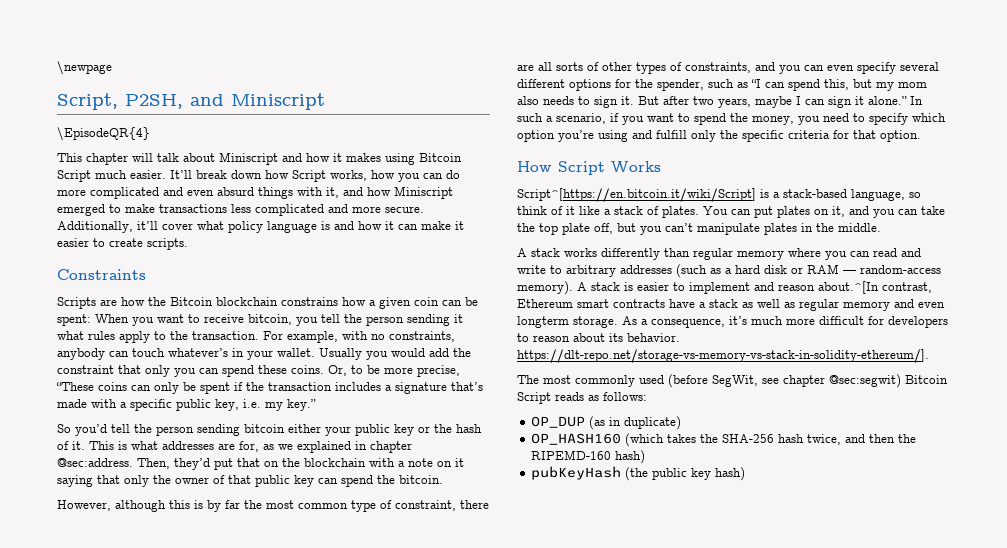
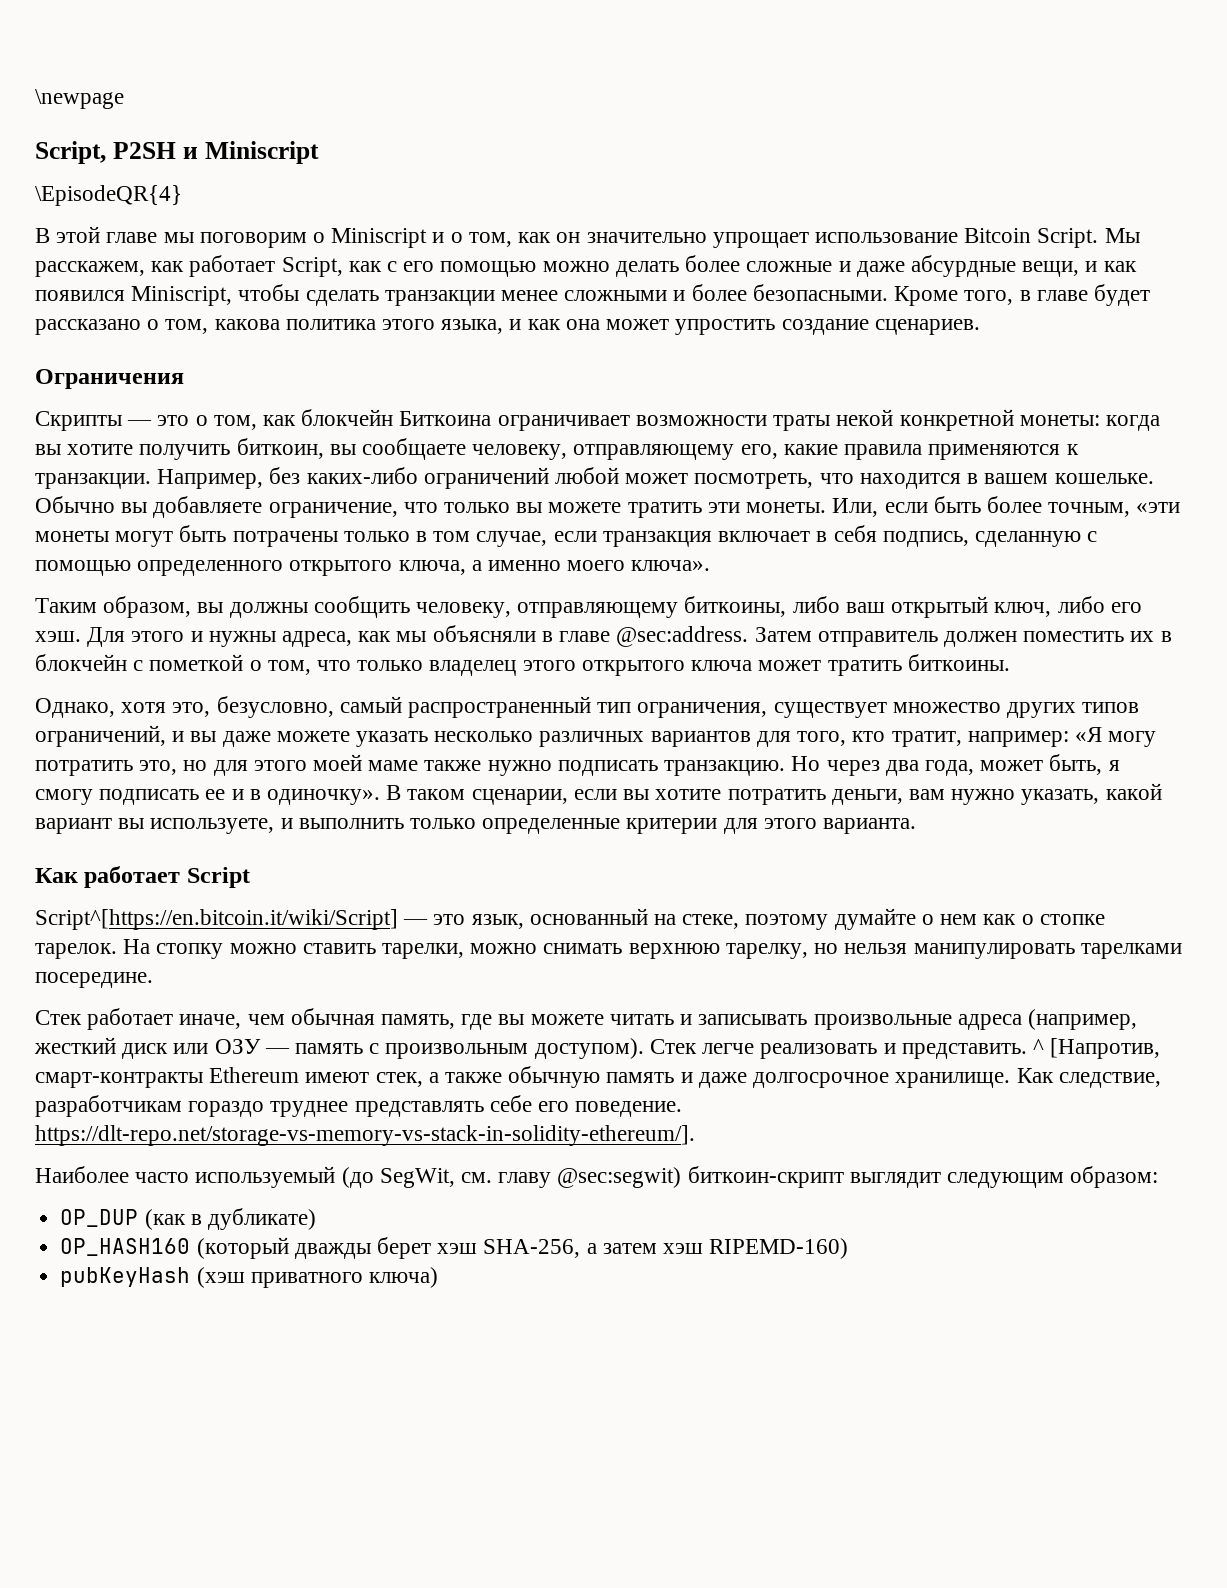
- Script, P2SH, and Miniscript
+ Script, P2SH и Miniscript
- This chapter will talk about Miniscript and how it makes using Bitcoin Script much easier. It’ll break down how Script works, how you can do more complicated and even absurd things with it, and how Miniscript emerged to make transactions less complicated and more secure. Additionally, it’ll cover what policy language is and how it can make it easier to create scripts.
- Constraints
- Scripts are how the Bitcoin blockchain constrains how a given coin can be spent: When you want to receive bitcoin, you tell the person sending it what rules apply to the transaction. For example, with no constraints, anybody can touch whatever’s in your wallet. Usually you would add the constraint that only you can spend these coins. Or, to be more precise, “These coins can only be spent if the transaction includes a signature that’s made with a specific public key, i.e. my key.”
- So you’d tell the person sending bitcoin either your public key or the hash of it. This is what addresses are for, as we explained in chapter @sec:address. Then, they’d put that on the blockchain with a note on it saying that only the owner of that public key can spend the bitcoin.
- However, although this is by far the most common type of constraint, there are all sorts of other types of constraints, and you can even specify several different options for the spender, such as “I can spend this, but my mom also needs to sign it. But after two years, maybe I can sign it alone.” In such a scenario, if you want to spend the money, you need to specify which option you’re using and fulfill only the specific criteria for that option.
- How Script Works
- Script^[https://en.bitcoin.it/wiki/Script] is a stack-based language, so think of it like a stack of plates. You can put plates on it, and you can take the top plate off, but you can’t manipulate plates in the middle.
- A stack works differently than regular memory where you can read and write to arbitrary addresses (such as a hard disk or RAM — random-access memory). A stack is easier to implement and reason about.^[In contrast, Ethereum smart contracts have a stack as well as regular memory and even longterm storage. As a consequence, it’s much more difficult for developers to reason about its behavior. https://dlt-repo.net/storage-vs-memory-vs-stack-in-solidity-ethereum/].
- The most commonly used (before SegWit, see chapter @sec:segwit) Bitcoin Script reads as follows:
- OP_DUP (as in duplicate)
- OP_HASH160 (which takes the SHA-256 hash twice, and then the RIPEMD-160 hash)
- pubKeyHash (the public key hash)
+ В этой главе мы поговорим о Miniscript и о том, как он значительно упрощает использование Bitcoin Script. Мы расскажем, как работает Script, как с его помощью можно делать более сложные и даже абсурдные вещи, и как появился Miniscript, чтобы сделать транзакции менее сложными и более безопасными. Кроме того, в главе будет рассказано о том, какова политика этого языка, и как она может упростить создание сценариев.
+ Ограничения
+ Скрипты — это о том, как блокчейн Биткоина ограничивает возможности траты некой конкретной монеты: когда вы хотите получить биткоин, вы сообщаете человеку, отправляющему его, какие правила применяются к транзакции. Например, без каких-либо ограничений любой может посмотреть, что находится в вашем кошельке. Обычно вы добавляете ограничение, что только вы можете тратить эти монеты. Или, если быть более точным, «эти монеты могут быть потрачены только в том случае, если транзакция включает в себя подпись, сделанную с помощью определенного открытого ключа, а именно моего ключа».
+ Таким образом, вы должны сообщить человеку, отправляющему биткоины, либо ваш открытый ключ, либо его хэш. Для этого и нужны адреса, как мы объясняли в главе @sec:address. Затем отправитель должен поместить их в блокчейн с пометкой о том, что только владелец этого открытого ключа может тратить биткоины.
+ Однако, хотя это, безусловно, самый распространенный тип ограничения, существует множество других типов ограничений, и вы даже можете указать несколько различных вариантов для того, кто тратит, например: «Я могу потратить это, но для этого моей маме также нужно подписать транзакцию. Но через два года, может быть, я смогу подписать ее и в одиночку». В таком сценарии, если вы хотите потратить деньги, вам нужно указать, какой вариант вы используете, и выполнить только определенные критерии для этого варианта.
+ Как работает Script
+ Script^[https://en.bitcoin.it/wiki/Script] — это язык, основанный на стеке, поэтому думайте о нем как о стопке тарелок. На стопку можно ставить тарелки, можно снимать верхнюю тарелку, но нельзя манипулировать тарелками посередине.
+ Стек работает иначе, чем обычная память, где вы можете читать и записывать произвольные адреса (например, жесткий диск или ОЗУ — память с произвольным доступом). Стек легче реализовать и представить. ^ [Напротив, смарт-контракты Ethereum имеют стек, а также обычную память и даже долгосрочное хранилище. Как следствие, разработчикам гораздо труднее представлять себе его поведение. https://dlt-repo.net/storage-vs-memory-vs-stack-in-solidity-ethereum/].
+ Наиболее часто используемый (до SegWit, см. главу @sec:segwit) биткоин-скрипт выглядит следующим образом:
+ OP_DUP (как в дубликате)
+ OP_HASH160 (который дважды берет хэш SHA-256, а затем хэш RIPEMD-160)
+ pubKeyHash (хэш приватного ключа)

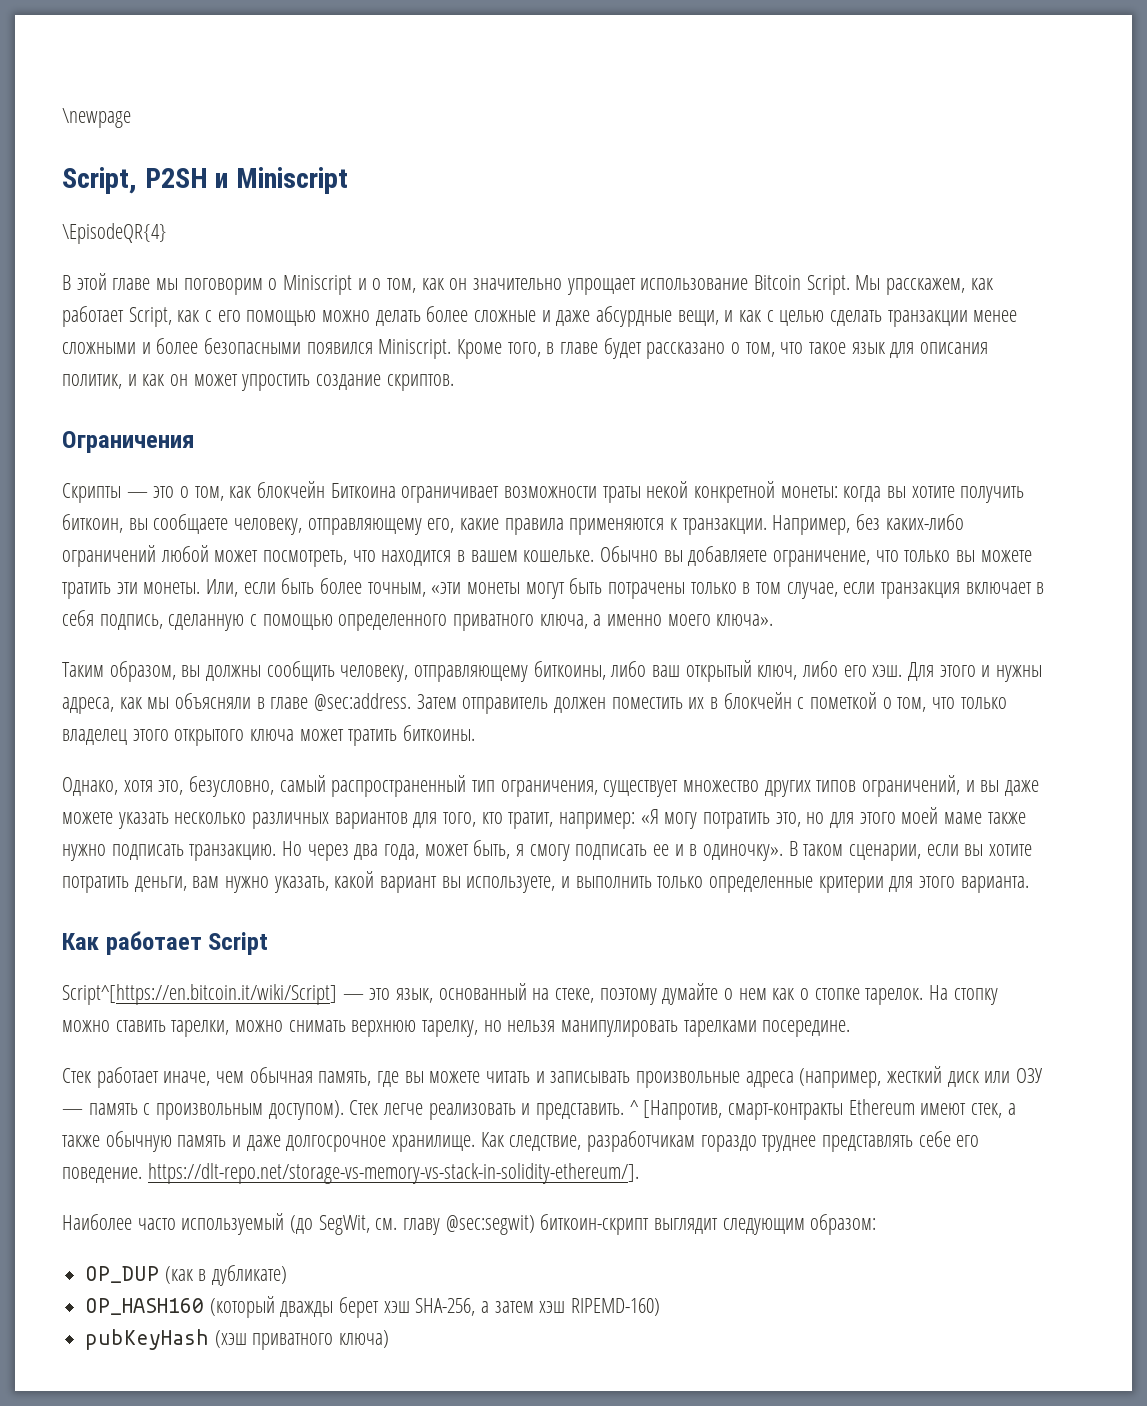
- Мы расскажем, как работает Script, как с его помощью можно делать более сложные и даже абсурдные вещи, и как появился Miniscript, чтобы сделать транзакции менее сложными и более безопасными.
+ Мы расскажем, как работает Script, как с его помощью можно делать более сложные и даже абсурдные вещи, и как с целью сделать транзакции менее сложными и более безопасными появился Miniscript.
- Кроме того, в главе будет рассказано о том, какова политика этого языка, и как она может упростить создание сценариев.
+ Кроме того, в главе будет рассказано о том, что такое язык для описания политик, и как он может упростить создание скриптов.
- Или, если быть более точным, «эти монеты могут быть потрачены только в том случае, если транзакция включает в себя подпись, сделанную с помощью определенного открытого ключа, а именно моего ключа».
+ Или, если быть более точным, «эти монеты могут быть потрачены только в том случае, если транзакция включает в себя подпись, сделанную с помощью определенного приватного ключа, а именно моего ключа».

